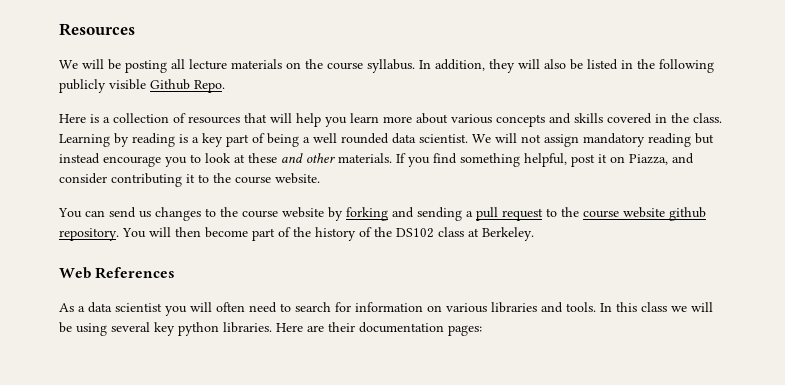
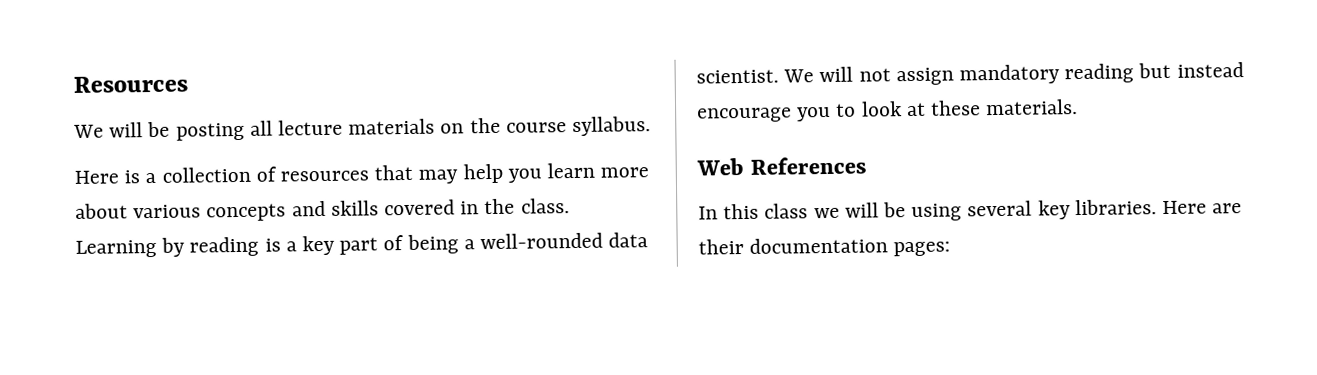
- In addition, they will also be listed in the following publicly visible Github Repo.
- Here is a collection of resources that will help you learn more about various concepts and skills covered in the class.
+ Here is a collection of resources that may help you learn more about various concepts and skills covered in the class.
- Learning by reading is a key part of being a well rounded data scientist.
+ Learning by reading is a key part of being a well-rounded data scientist.
- We will not assign mandatory reading but instead encourage you to look at these and other materials. If you find something helpful, post it on Piazza, and consider contributing it to the course website.
- You can send us changes to the course website by forking and sending a pull request to the course website github repository. You will then become part of the history of the DS102 class at Berkeley.
+ We will not assign mandatory reading but instead encourage you to look at these materials.
  Web References
- As a data scientist you will often need to search for information on various libraries and tools. In this class we will be using several key python libraries.
+ In this class we will be using several key libraries.

